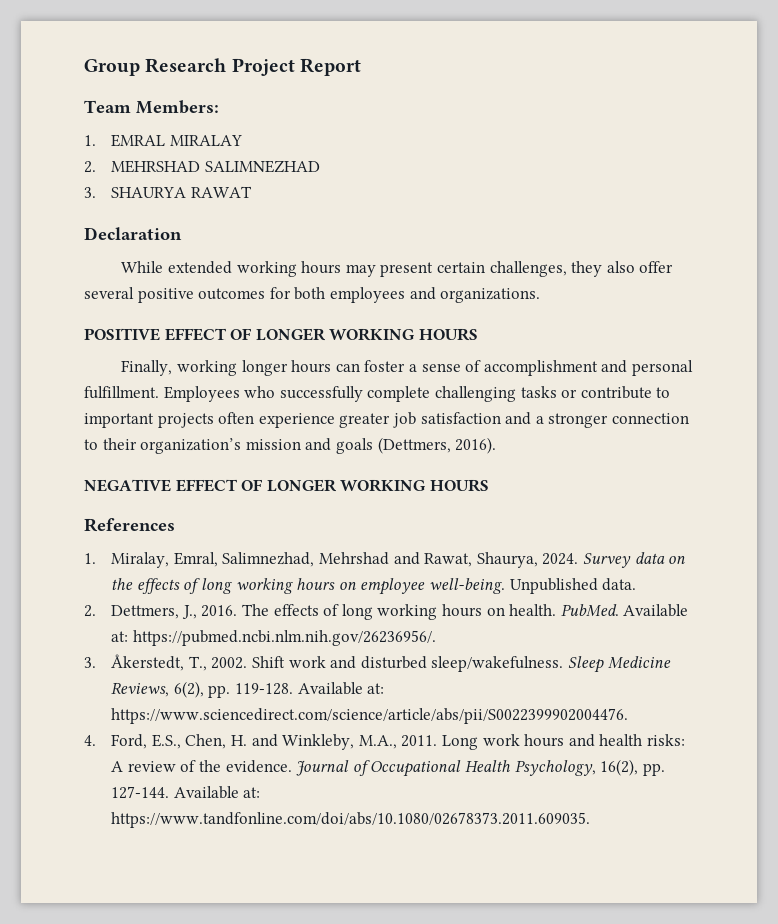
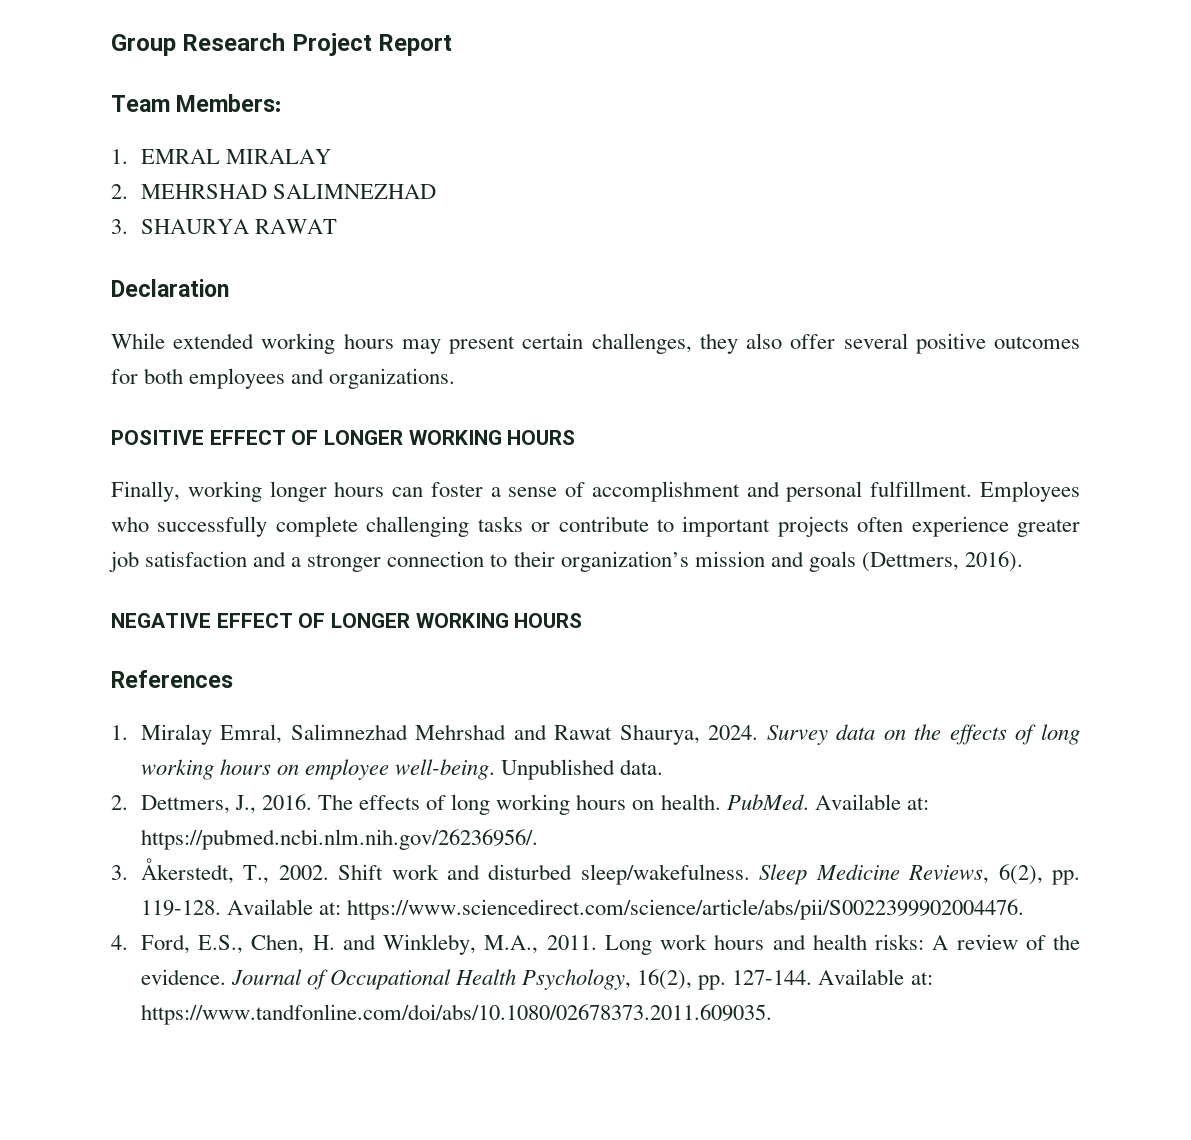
- 1. Miralay, Emral, Salimnezhad, Mehrshad and Rawat, Shaurya, 2024.
+ 1. Miralay Emral, Salimnezhad Mehrshad and Rawat Shaurya, 2024.

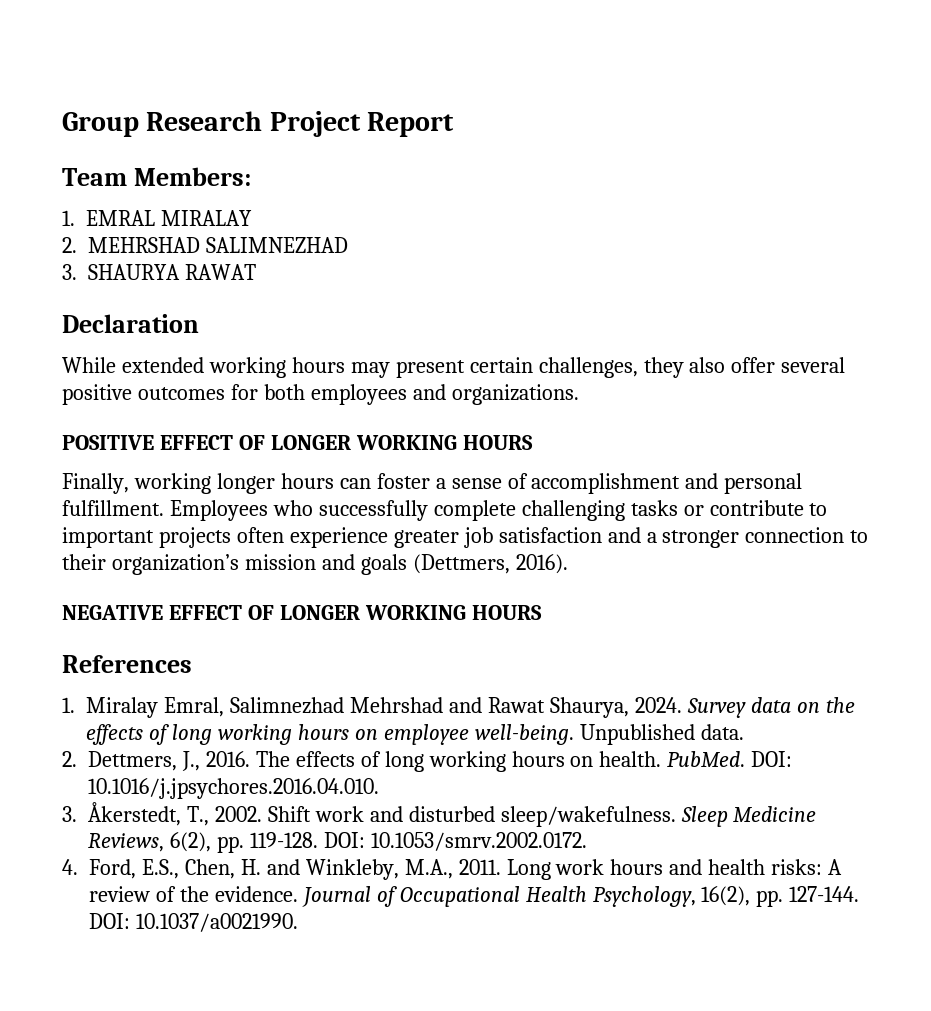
- Available at: https://pubmed.ncbi.nlm.nih.gov/26236956/.
+ DOI: 10.1016/j.jpsychores.2016.04.010.
- Available at: https://www.sciencedirect.com/science/article/abs/pii/S0022399902004476.
+ DOI: 10.1053/smrv.2002.0172.
- Available at: https://www.tandfonline.com/doi/abs/10.1080/02678373.2011.609035.
+ DOI: 10.1037/a0021990.

